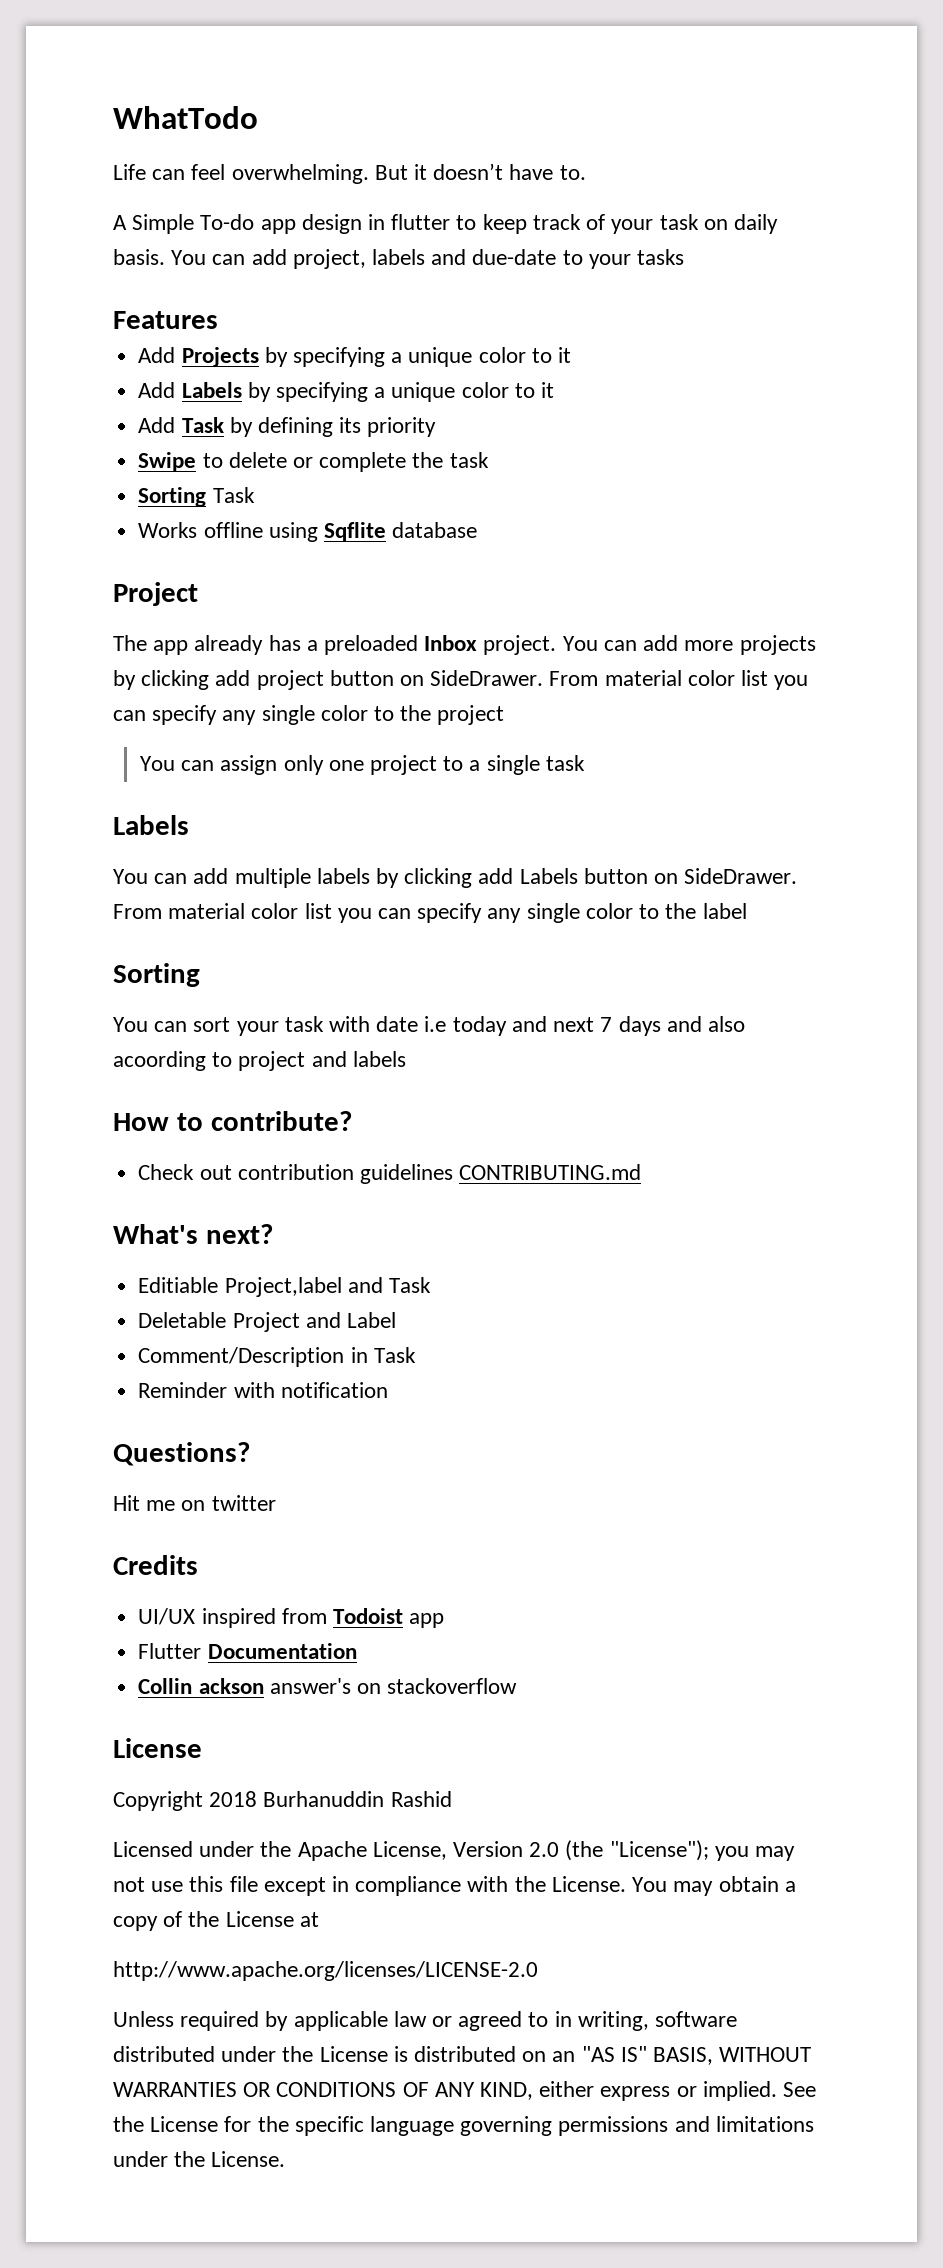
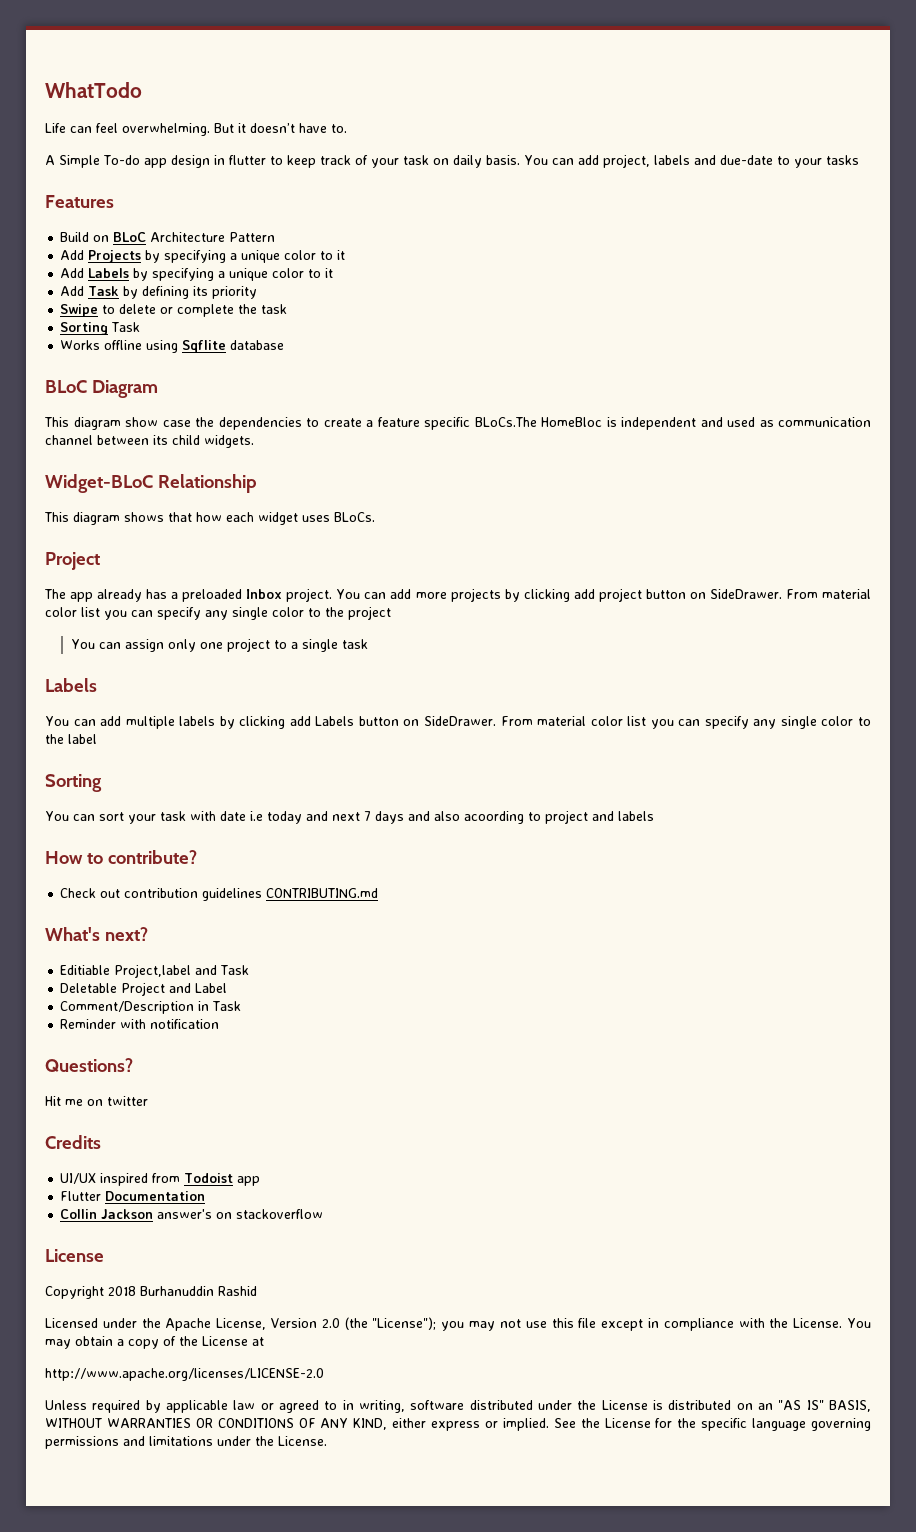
+ Build on BLoC Architecture Pattern
+ BLoC Diagram
+ This diagram show case the dependencies to create a feature specific BLoCs.The HomeBloc is independent and used as communication channel between its child widgets.
+ Widget-BLoC Relationship
+ This diagram shows that how each widget uses BLoCs.
- Collin ackson answer's on stackoverflow
+ Collin Jackson answer's on stackoverflow

